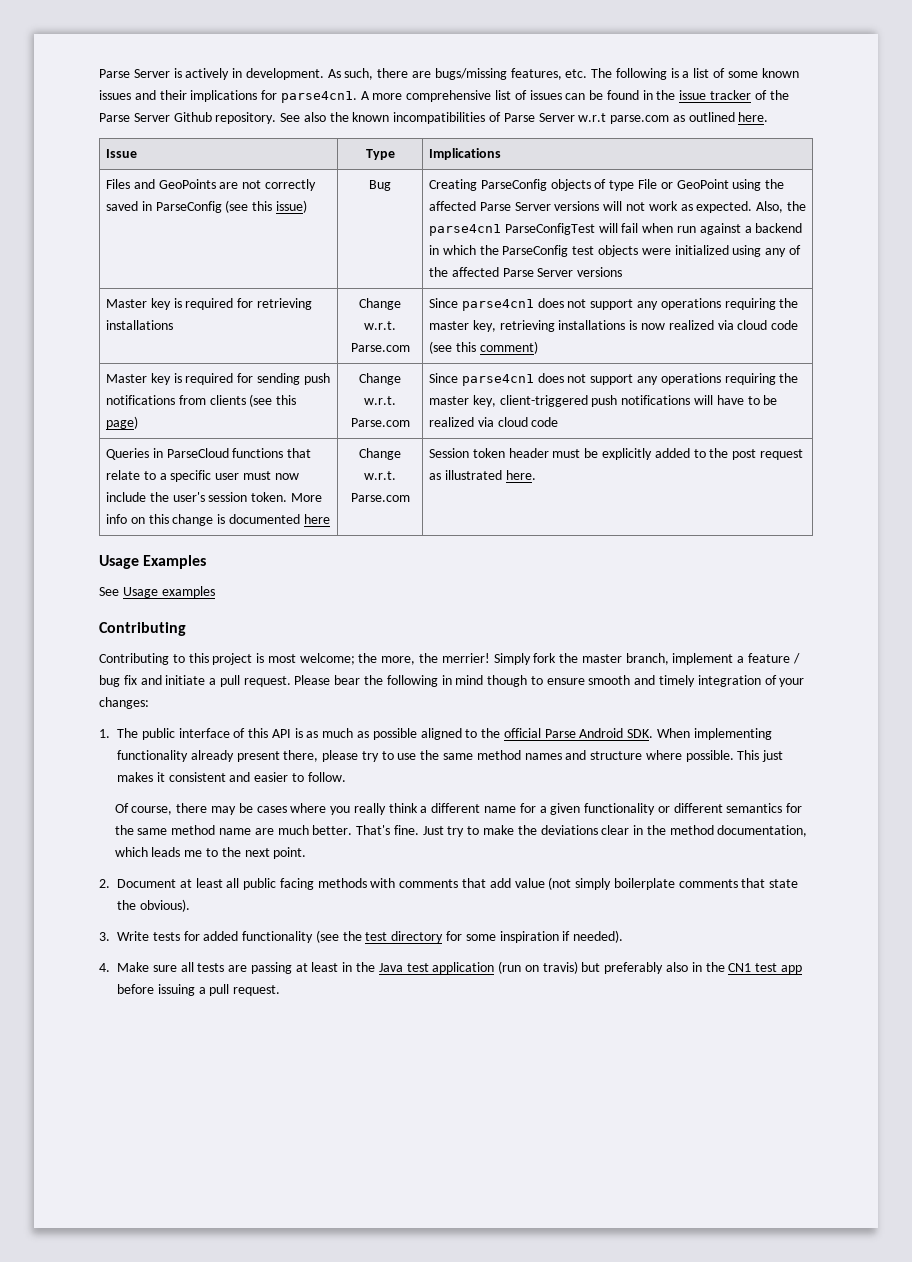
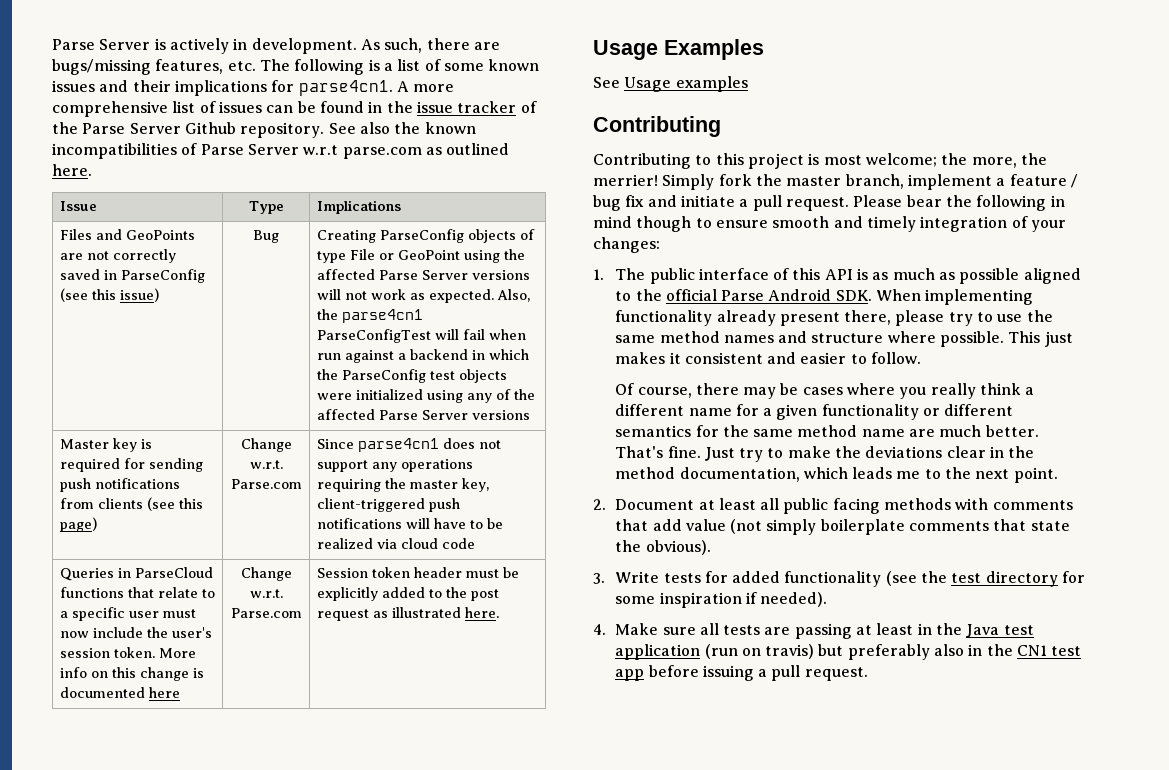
- Master key is required for retrieving installations | Change w.r.t. Parse.com | Since parse4cn1 does not support any operations requiring the master key, retrieving installations is now realized via cloud code (see this comment)

